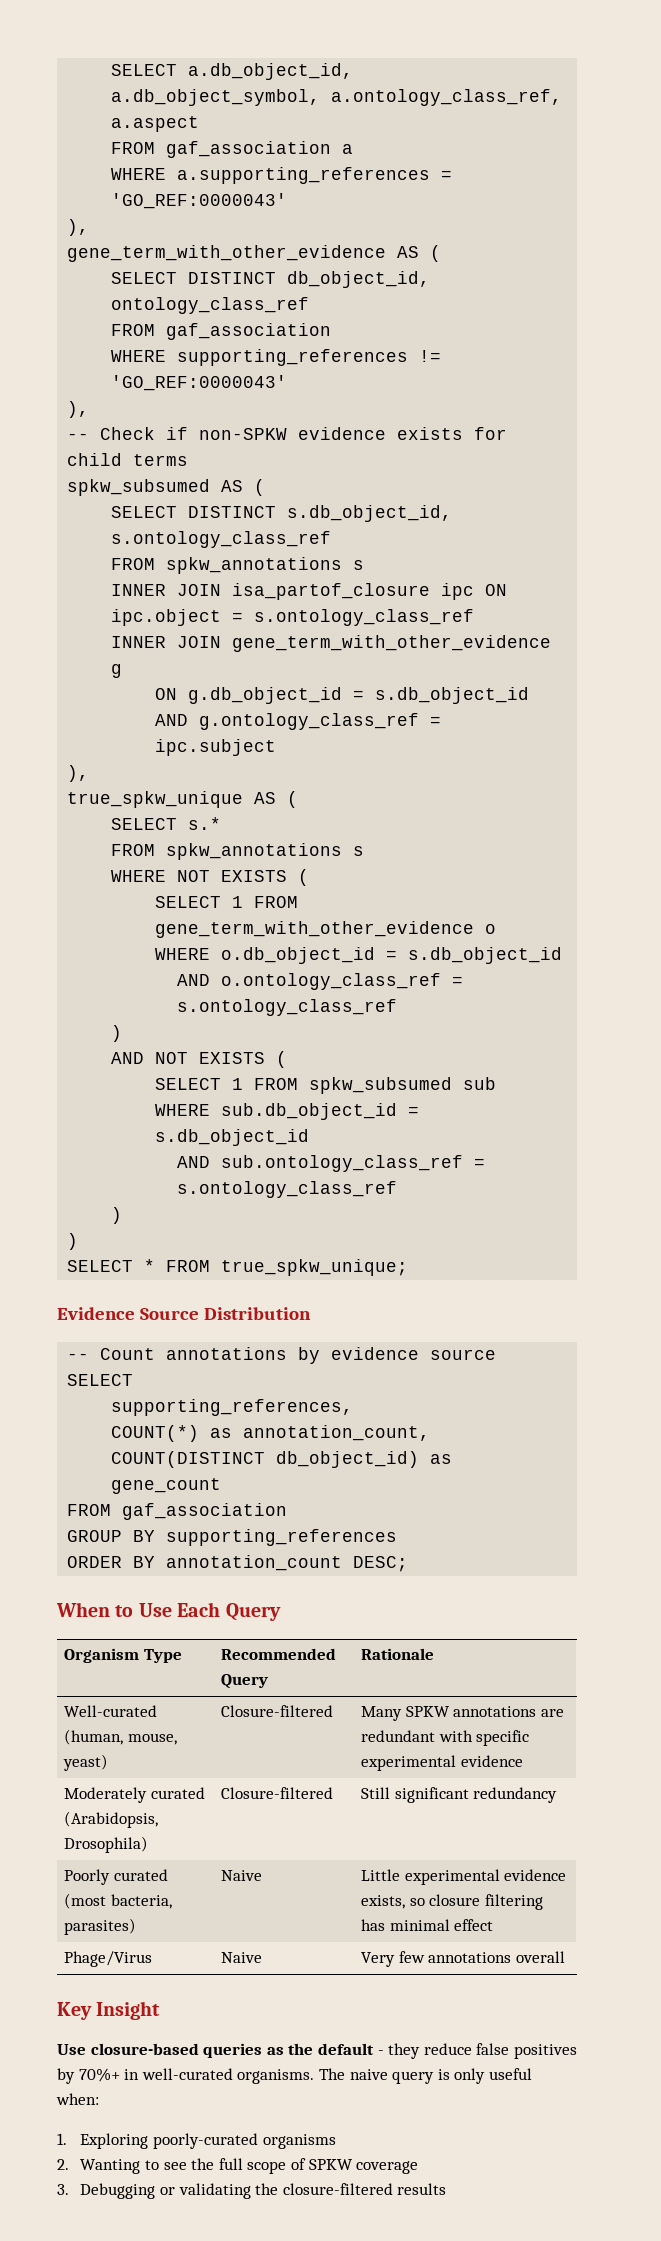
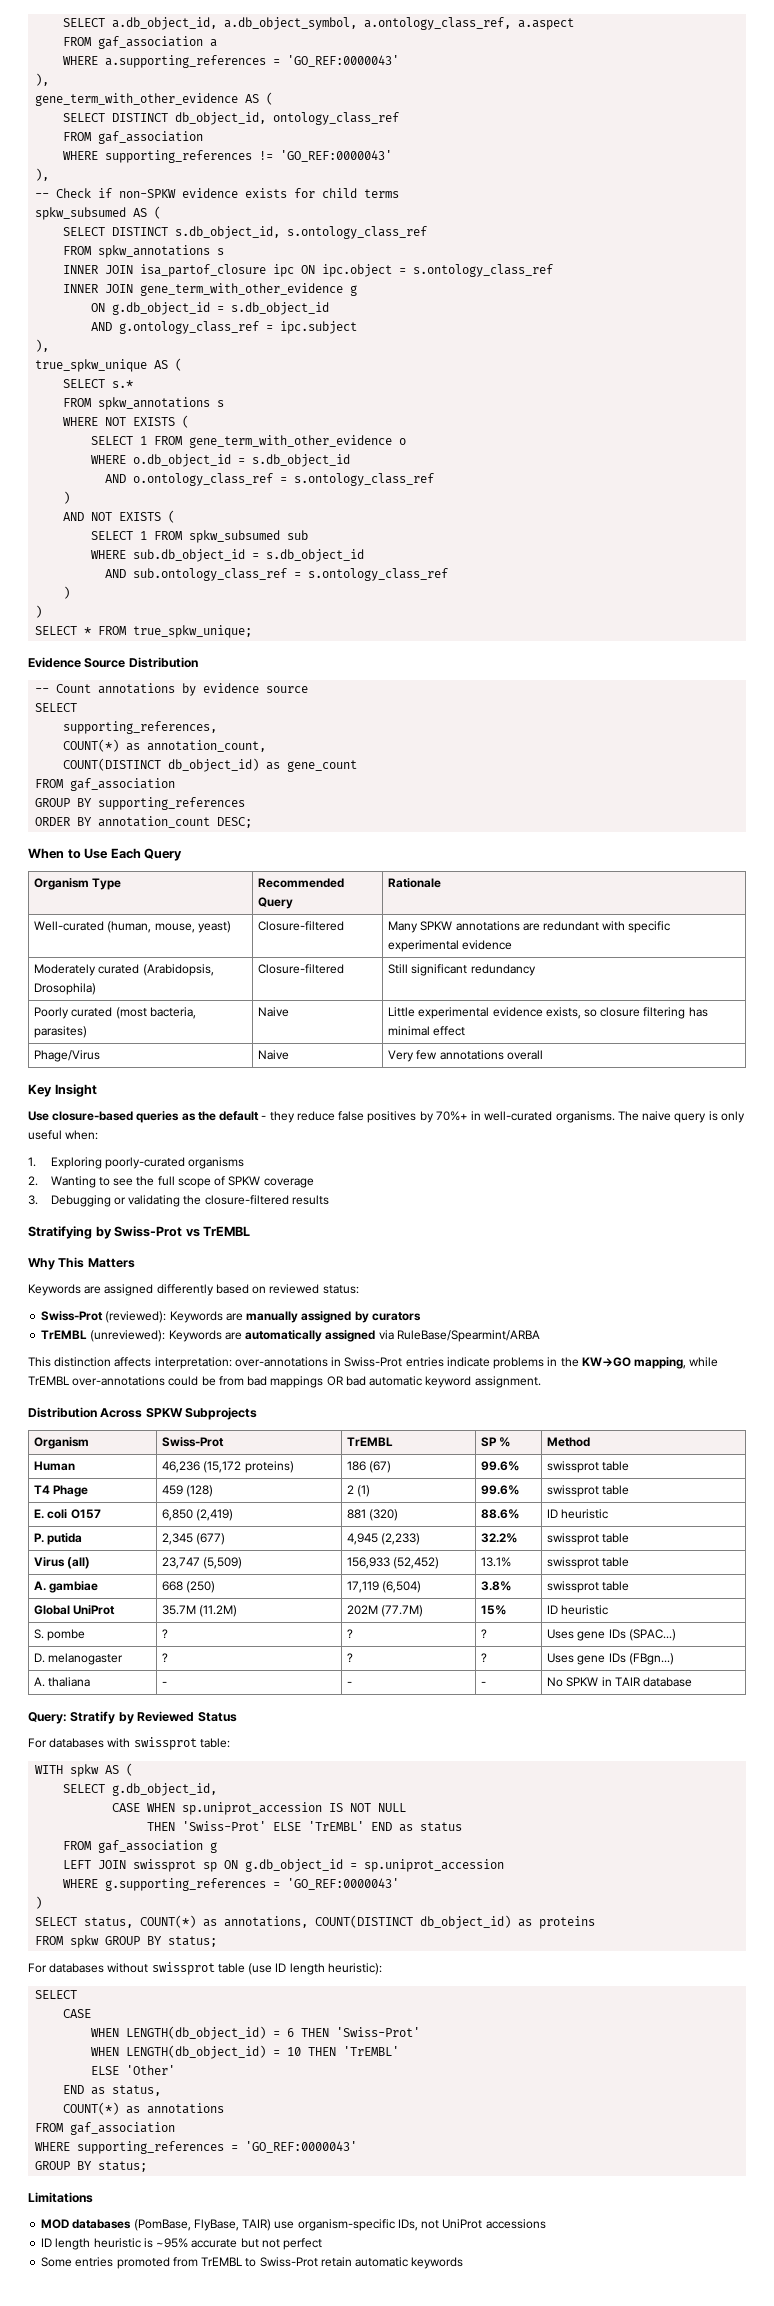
+ Stratifying by Swiss-Prot vs TrEMBL
+ Why This Matters
+ Keywords are assigned differently based on reviewed status:
+ Swiss-Prot (reviewed): Keywords are manually assigned by curators
+ TrEMBL (unreviewed): Keywords are automatically assigned via RuleBase/Spearmint/ARBA
+ This distinction affects interpretation: over-annotations in Swiss-Prot entries indicate problems in the KW→GO mapping, while TrEMBL over-annotations could be from bad mappings OR bad automatic keyword assignment.
+ Distribution Across SPKW Subprojects
+ Organism | Swiss-Prot | TrEMBL | SP % | Method
+ Human | 46,236 (15,172 proteins) | 186 (67) | 99.6% | swissprot table
+ T4 Phage | 459 (128) | 2 (1) | 99.6% | swissprot table
+ E. coli O157 | 6,850 (2,419) | 881 (320) | 88.6% | ID heuristic
+ P. putida | 2,345 (677) | 4,945 (2,233) | 32.2% | swissprot table
+ Virus (all) | 23,747 (5,509) | 156,933 (52,452) | 13.1% | swissprot table
+ A. gambiae | 668 (250) | 17,119 (6,504) | 3.8% | swissprot table
+ Global UniProt | 35.7M (11.2M) | 202M (77.7M) | 15% | ID heuristic
+ S. pombe | ? | ? | ? | Uses gene IDs (SPAC...)
+ D. melanogaster | ? | ? | ? | Uses gene IDs (FBgn...)
+ A. thaliana | - | - | - | No SPKW in TAIR database
+ Query: Stratify by Reviewed Status
+ For databases with swissprot table:
+ WITH spkw AS (
+ SELECT g.db_object_id,
+ CASE WHEN sp.uniprot_accession IS NOT NULL
+ THEN 'Swiss-Prot' ELSE 'TrEMBL' END as status
+ FROM gaf_association g
+ LEFT JOIN swissprot sp ON g.db_object_id = sp.uniprot_accession
+ WHERE g.supporting_references = 'GO_REF:0000043'
+ )
+ SELECT status, COUNT(*) as annotations, COUNT(DISTINCT db_object_id) as proteins
+ FROM spkw GROUP BY status;
+ For databases without swissprot table (use ID length heuristic):
+ SELECT
+ CASE
+ WHEN LENGTH(db_object_id) = 6 THEN 'Swiss-Prot'
+ WHEN LENGTH(db_object_id) = 10 THEN 'TrEMBL'
+ ELSE 'Other'
+ END as status,
+ COUNT(*) as annotations
+ FROM gaf_association
+ WHERE supporting_references = 'GO_REF:0000043'
+ GROUP BY status;
+ Limitations
+ MOD databases (PomBase, FlyBase, TAIR) use organism-specific IDs, not UniProt accessions
+ ID length heuristic is ~95% accurate but not perfect
+ Some entries promoted from TrEMBL to Swiss-Prot retain automatic keywords

